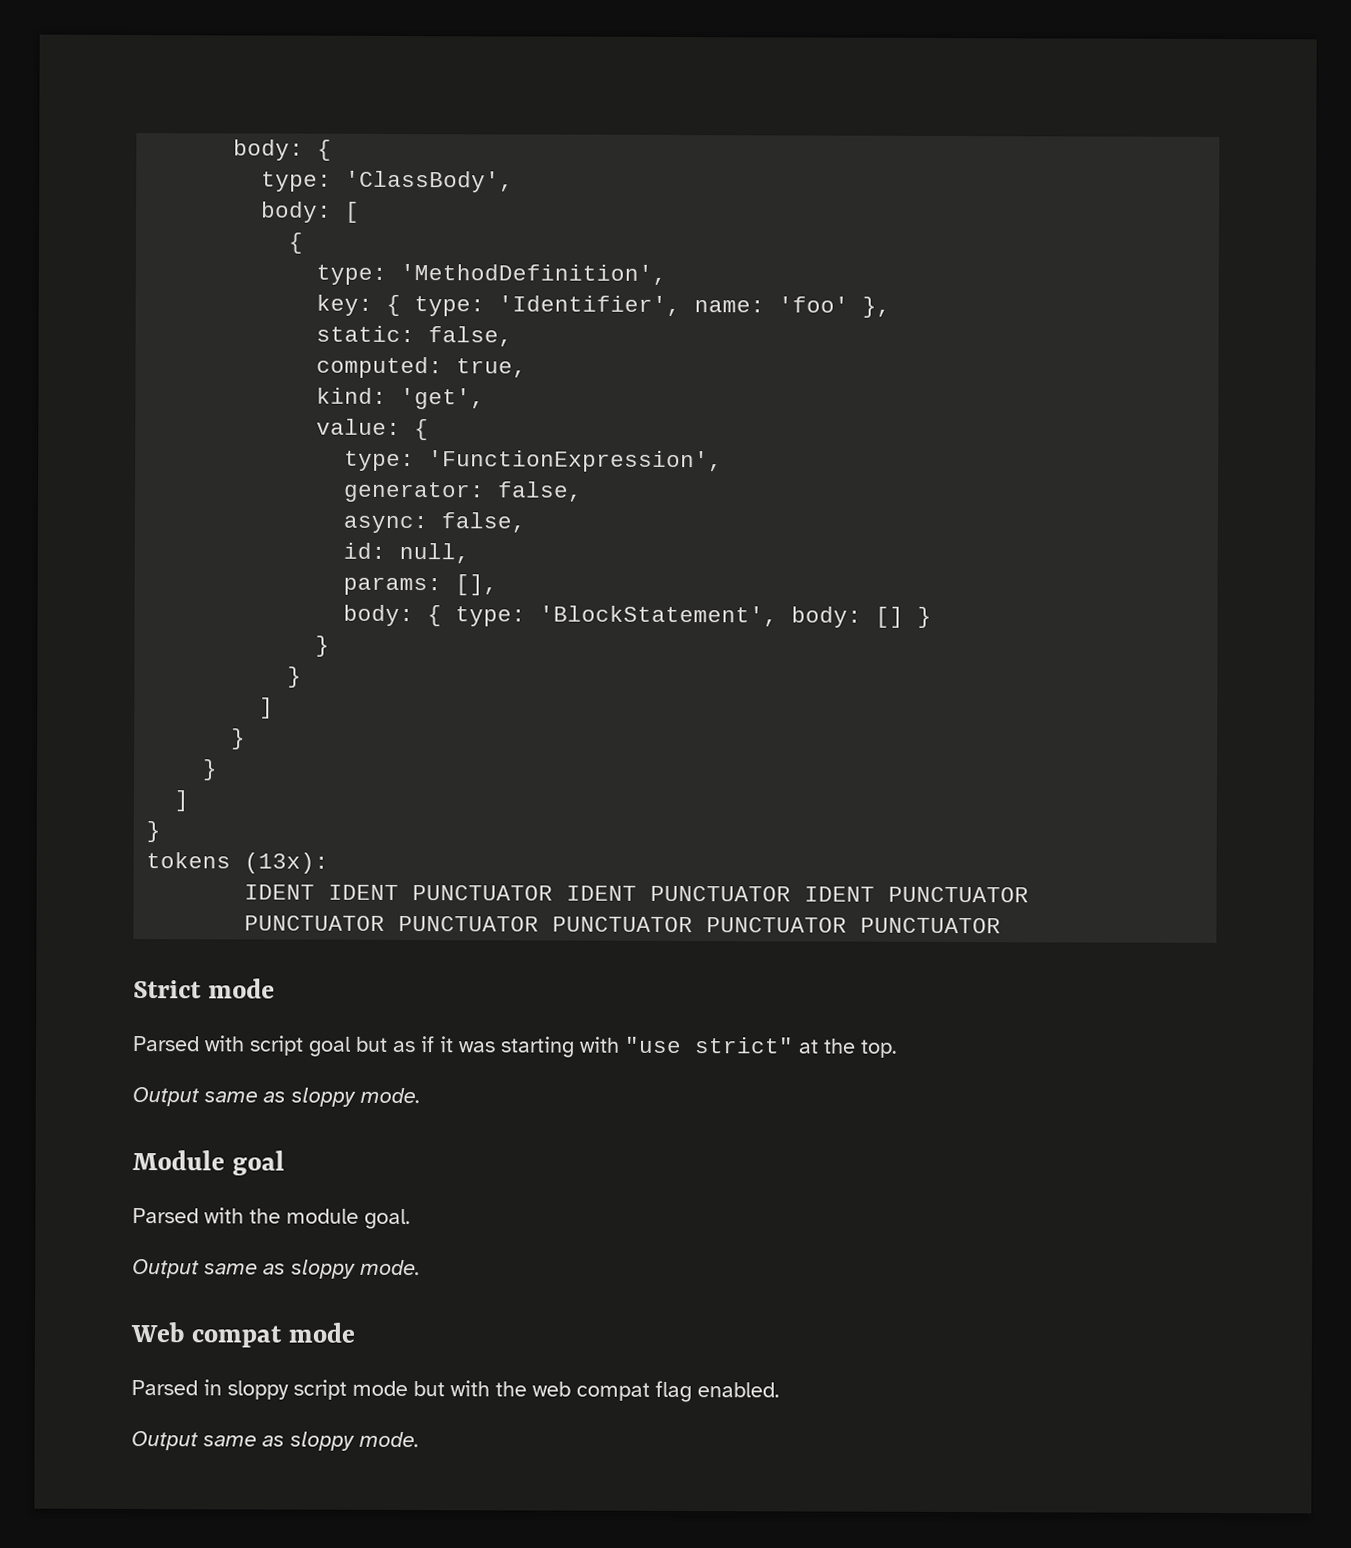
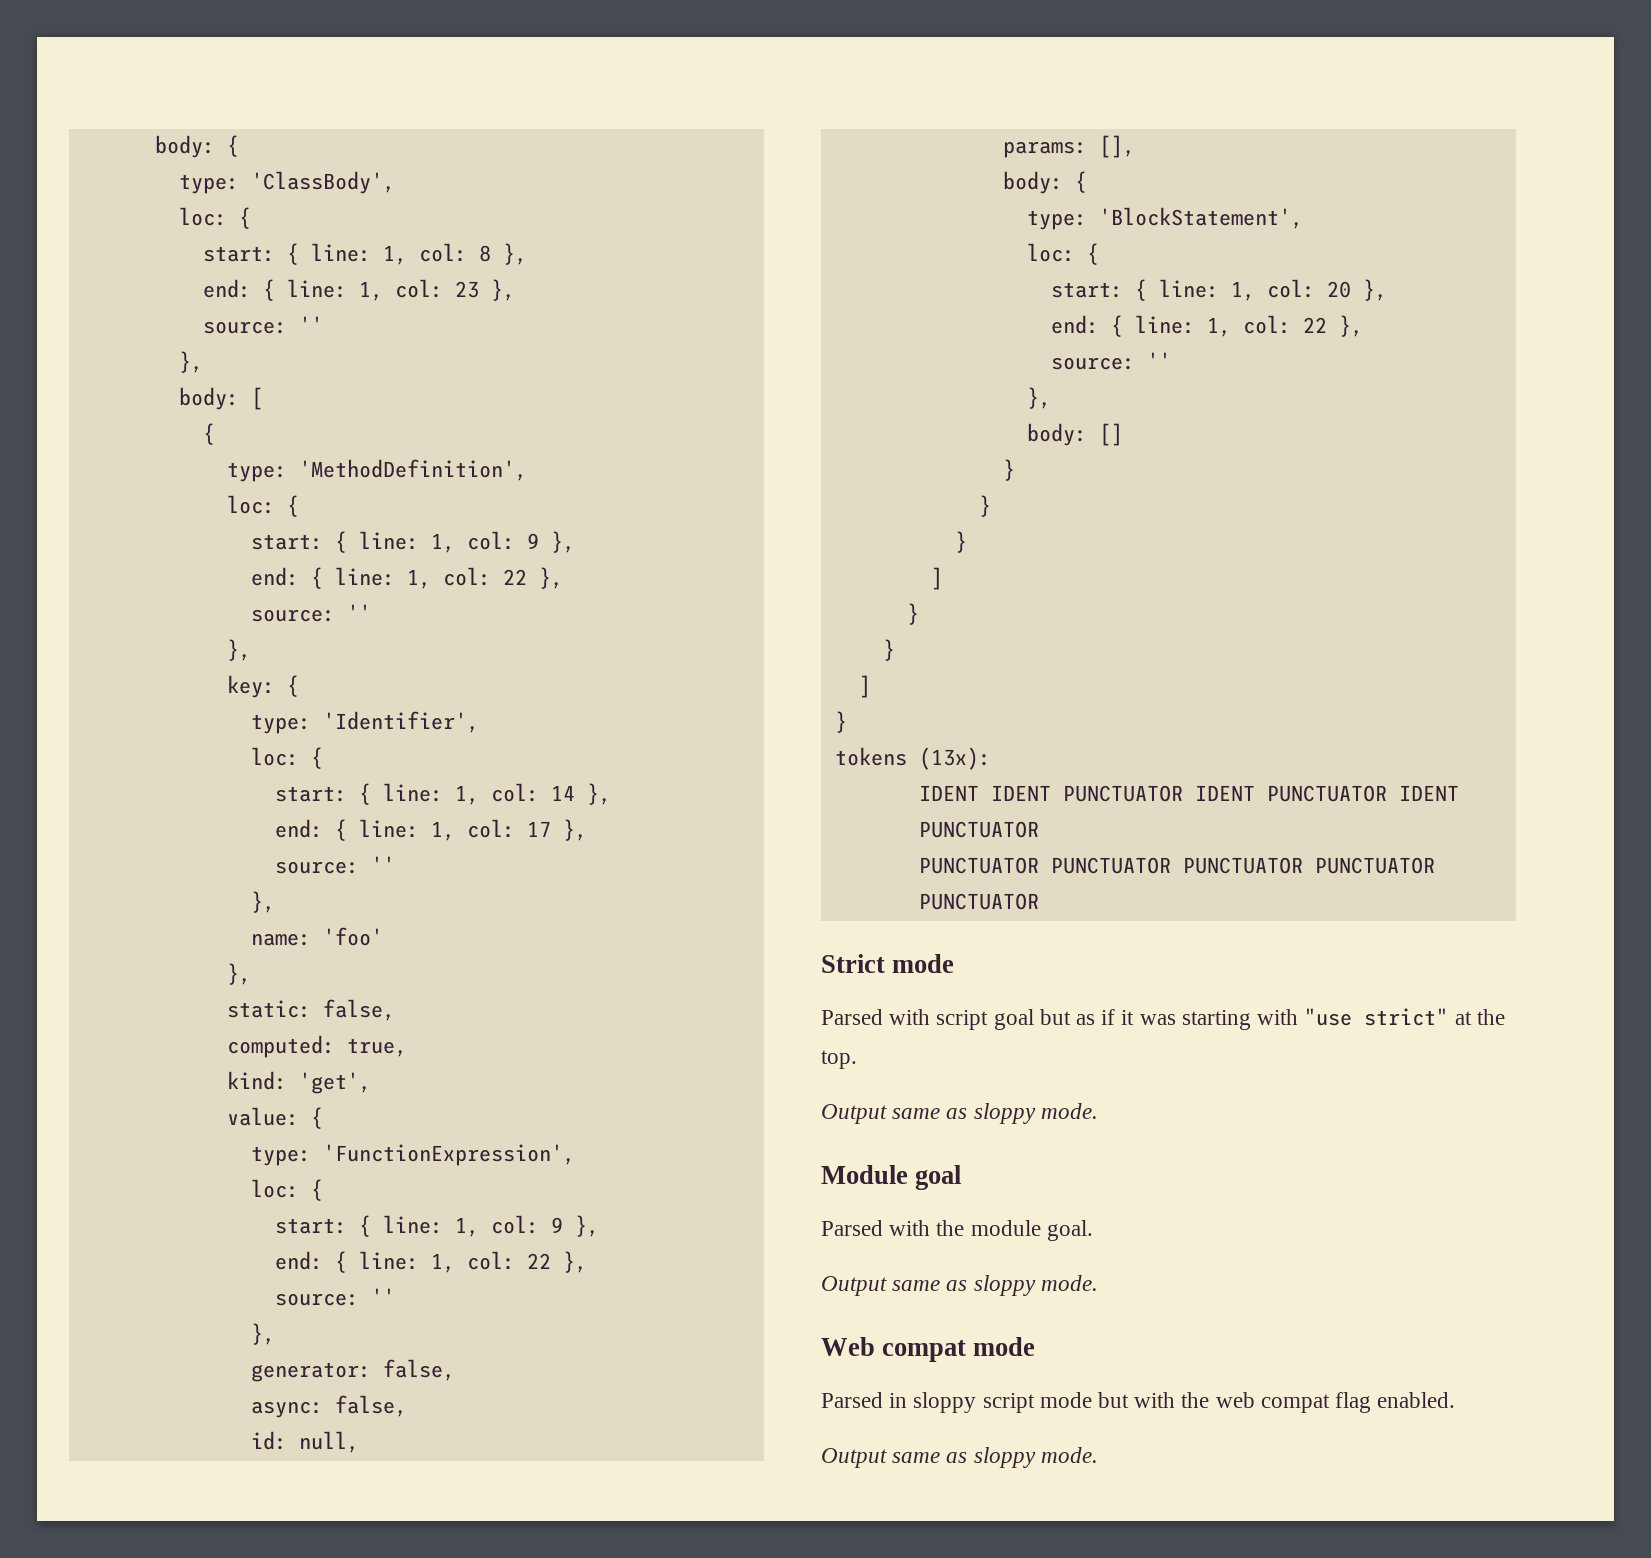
  type: 'ClassBody',
+ loc: {
+ start: { line: 1, col: 8 },
+ end: { line: 1, col: 23 },
+ source: ''
+ },
  type: 'MethodDefinition',
+ loc: {
+ start: { line: 1, col: 9 },
+ end: { line: 1, col: 22 },
+ source: ''
+ },
- key: { type: 'Identifier', name: 'foo' },
+ key: {
+ type: 'Identifier',
+ loc: {
+ start: { line: 1, col: 14 },
+ end: { line: 1, col: 17 },
+ source: ''
+ },
+ name: 'foo'
+ },
  type: 'FunctionExpression',
+ loc: {
+ start: { line: 1, col: 9 },
+ end: { line: 1, col: 22 },
+ source: ''
+ },
  params: [],
- body: { type: 'BlockStatement', body: [] }
+ body: {
+ type: 'BlockStatement',
+ loc: {
+ start: { line: 1, col: 20 },
+ end: { line: 1, col: 22 },
+ source: ''
+ },
+ body: []
+ }

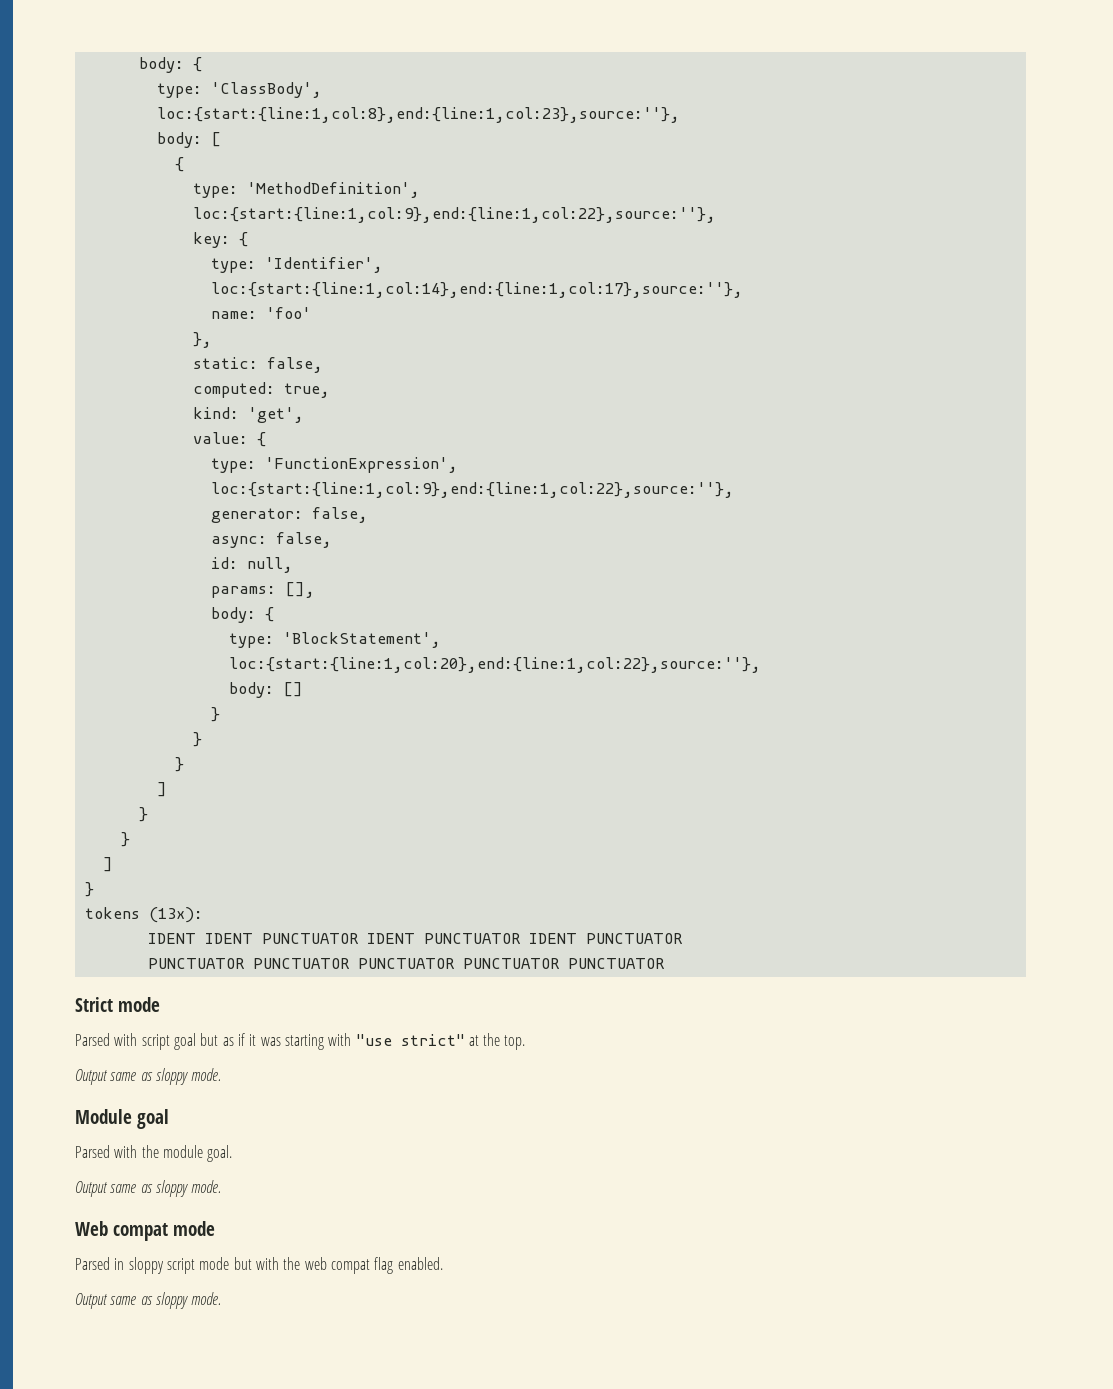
  type: 'ClassBody',
- loc: {
- start: { line: 1, col: 8 },
- end: { line: 1, col: 23 },
- source: ''
- },
+ loc:{start:{line:1,col:8},end:{line:1,col:23},source:''},
  type: 'MethodDefinition',
- loc: {
- start: { line: 1, col: 9 },
- end: { line: 1, col: 22 },
- source: ''
- },
+ loc:{start:{line:1,col:9},end:{line:1,col:22},source:''},
  key: {
  type: 'Identifier',
- loc: {
- start: { line: 1, col: 14 },
- end: { line: 1, col: 17 },
- source: ''
- },
+ loc:{start:{line:1,col:14},end:{line:1,col:17},source:''},
  type: 'FunctionExpression',
- loc: {
- start: { line: 1, col: 9 },
- end: { line: 1, col: 22 },
- source: ''
- },
+ loc:{start:{line:1,col:9},end:{line:1,col:22},source:''},
  type: 'BlockStatement',
- loc: {
- start: { line: 1, col: 20 },
- end: { line: 1, col: 22 },
- source: ''
- },
+ loc:{start:{line:1,col:20},end:{line:1,col:22},source:''},

